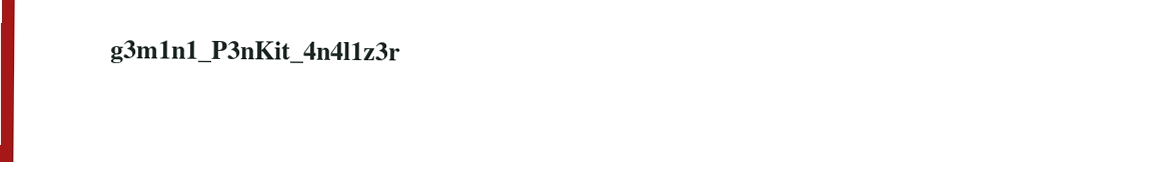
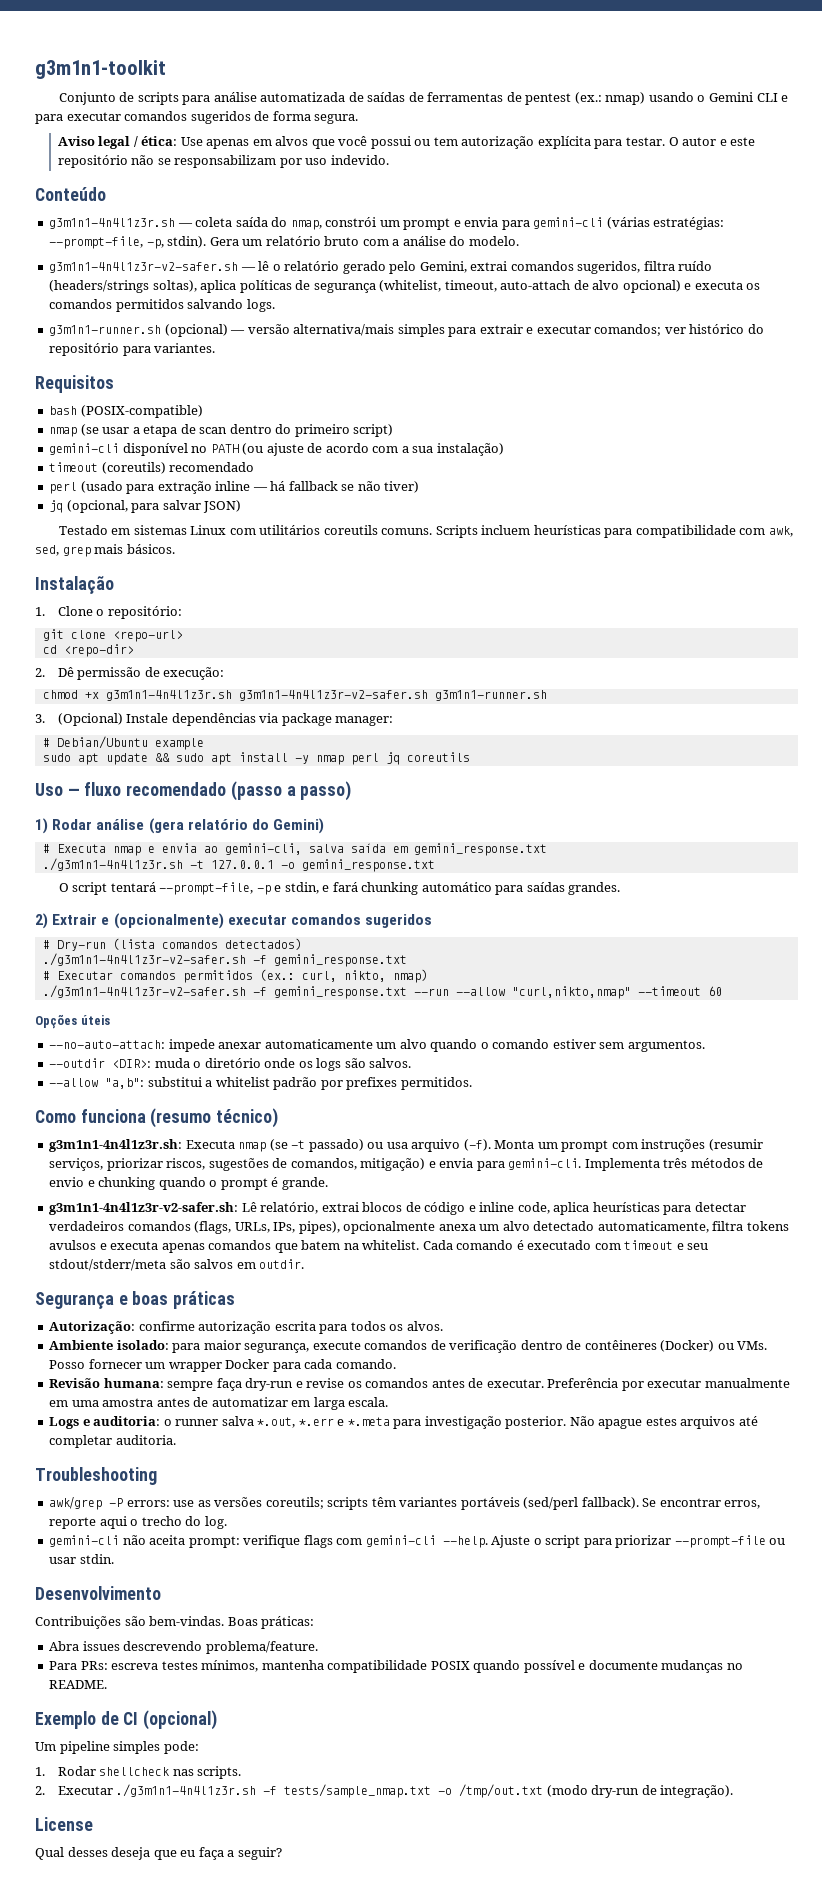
- g3m1n1_P3nKit_4n4l1z3r
+ g3m1n1-toolkit
+ Conjunto de scripts para análise automatizada de saídas de ferramentas de pentest (ex.: nmap) usando o Gemini CLI e para executar comandos sugeridos de forma segura.
+ Aviso legal / ética: Use apenas em alvos que você possui ou tem autorização explícita para testar. O autor e este repositório não se responsabilizam por uso indevido.
+ Conteúdo
+ g3m1n1-4n4l1z3r.sh — coleta saída do nmap, constrói um prompt e envia para gemini-cli (várias estratégias: --prompt-file, -p, stdin). Gera um relatório bruto com a análise do modelo.
+ g3m1n1-4n4l1z3r-v2-safer.sh — lê o relatório gerado pelo Gemini, extrai comandos sugeridos, filtra ruído (headers/strings soltas), aplica políticas de segurança (whitelist, timeout, auto-attach de alvo opcional) e executa os comandos permitidos salvando logs.
+ g3m1n1-runner.sh (opcional) — versão alternativa/mais simples para extrair e executar comandos; ver histórico do repositório para variantes.
+ Requisitos
+ bash (POSIX-compatible)
+ nmap (se usar a etapa de scan dentro do primeiro script)
+ gemini-cli disponível no PATH (ou ajuste de acordo com a sua instalação)
+ timeout (coreutils) recomendado
+ perl (usado para extração inline — há fallback se não tiver)
+ jq (opcional, para salvar JSON)
+ Testado em sistemas Linux com utilitários coreutils comuns. Scripts incluem heurísticas para compatibilidade com awk, sed, grep mais básicos.
+ Instalação
+ 1. Clone o repositório:
+ git clone <repo-url>
+ cd <repo-dir>
+ 2. Dê permissão de execução:
+ chmod +x g3m1n1-4n4l1z3r.sh g3m1n1-4n4l1z3r-v2-safer.sh g3m1n1-runner.sh
+ 3. (Opcional) Instale dependências via package manager:
+ # Debian/Ubuntu example
+ sudo apt update && sudo apt install -y nmap perl jq coreutils
+ Uso — fluxo recomendado (passo a passo)
+ 1) Rodar análise (gera relatório do Gemini)
+ # Executa nmap e envia ao gemini-cli, salva saída em gemini_response.txt
+ ./g3m1n1-4n4l1z3r.sh -t 127.0.0.1 -o gemini_response.txt
+ O script tentará --prompt-file, -p e stdin, e fará chunking automático para saídas grandes.
+ 2) Extrair e (opcionalmente) executar comandos sugeridos
+ # Dry-run (lista comandos detectados)
+ ./g3m1n1-4n4l1z3r-v2-safer.sh -f gemini_response.txt
+ # Executar comandos permitidos (ex.: curl, nikto, nmap)
+ ./g3m1n1-4n4l1z3r-v2-safer.sh -f gemini_response.txt --run --allow "curl,nikto,nmap" --timeout 60
+ Opções úteis
+ --no-auto-attach: impede anexar automaticamente um alvo quando o comando estiver sem argumentos.
+ --outdir <DIR>: muda o diretório onde os logs são salvos.
+ --allow "a,b": substitui a whitelist padrão por prefixes permitidos.
+ Como funciona (resumo técnico)
+ g3m1n1-4n4l1z3r.sh: Executa nmap (se -t passado) ou usa arquivo (-f). Monta um prompt com instruções (resumir serviços, priorizar riscos, sugestões de comandos, mitigação) e envia para gemini-cli. Implementa três métodos de envio e chunking quando o prompt é grande.
+ g3m1n1-4n4l1z3r-v2-safer.sh: Lê relatório, extrai blocos de código e inline code, aplica heurísticas para detectar verdadeiros comandos (flags, URLs, IPs, pipes), opcionalmente anexa um alvo detectado automaticamente, filtra tokens avulsos e executa apenas comandos que batem na whitelist. Cada comando é executado com timeout e seu stdout/stderr/meta são salvos em outdir.
+ Segurança e boas práticas
+ Autorização: confirme autorização escrita para todos os alvos.
+ Ambiente isolado: para maior segurança, execute comandos de verificação dentro de contêineres (Docker) ou VMs. Posso fornecer um wrapper Docker para cada comando.
+ Revisão humana: sempre faça dry-run e revise os comandos antes de executar. Preferência por executar manualmente em uma amostra antes de automatizar em larga escala.
+ Logs e auditoria: o runner salva *.out, *.err e *.meta para investigação posterior. Não apague estes arquivos até completar auditoria.
+ Troubleshooting
+ awk/grep -P errors: use as versões coreutils; scripts têm variantes portáveis (sed/perl fallback). Se encontrar erros, reporte aqui o trecho do log.
+ gemini-cli não aceita prompt: verifique flags com gemini-cli --help. Ajuste o script para priorizar --prompt-file ou usar stdin.
+ Desenvolvimento
+ Contribuições são bem-vindas. Boas práticas:
+ Abra issues descrevendo problema/feature.
+ Para PRs: escreva testes mínimos, mantenha compatibilidade POSIX quando possível e documente mudanças no README.
+ Exemplo de CI (opcional)
+ Um pipeline simples pode:
+ 1. Rodar shellcheck nas scripts.
+ 2. Executar ./g3m1n1-4n4l1z3r.sh -f tests/sample_nmap.txt -o /tmp/out.txt (modo dry-run de integração).
+ License
+ Qual desses deseja que eu faça a seguir?

